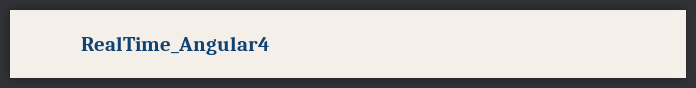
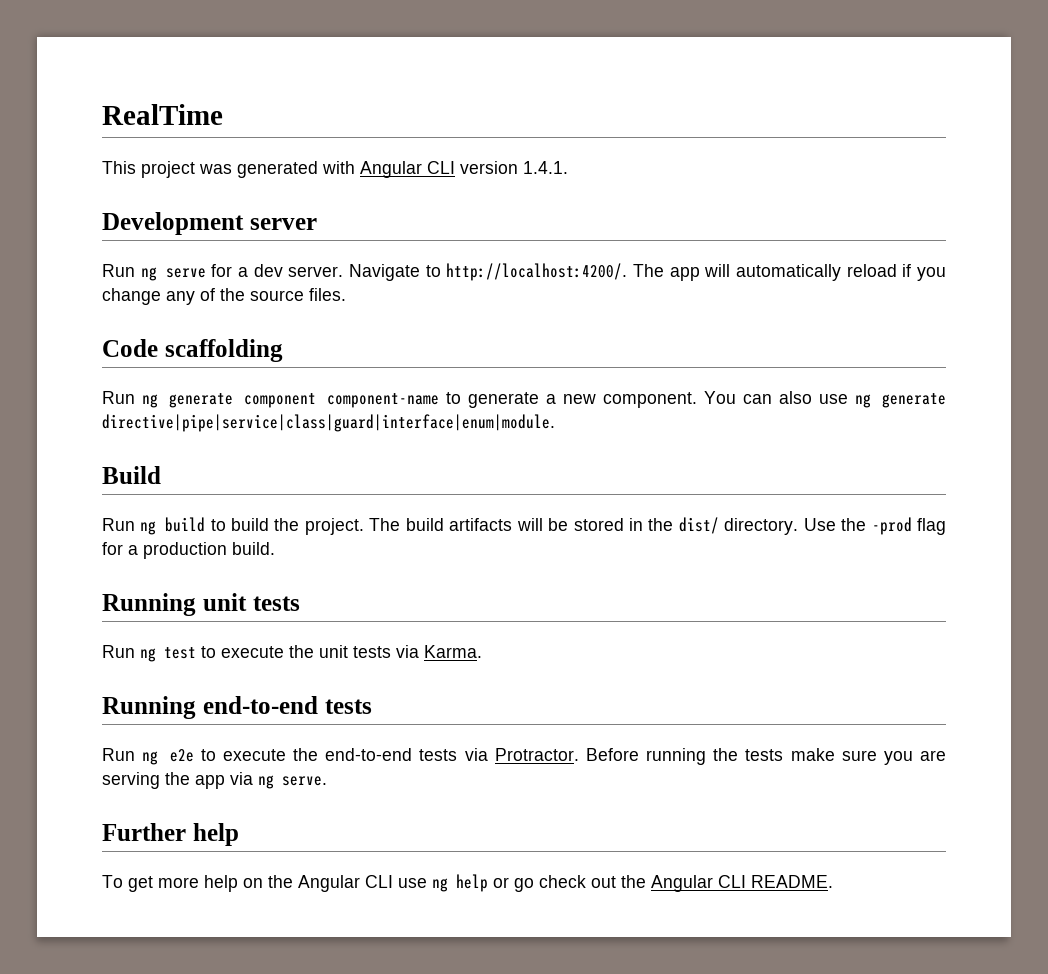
- RealTime_Angular4
+ RealTime
+ This project was generated with Angular CLI version 1.4.1.
+ Development server
+ Run ng serve for a dev server. Navigate to http://localhost:4200/. The app will automatically reload if you change any of the source files.
+ Code scaffolding
+ Run ng generate component component-name to generate a new component. You can also use ng generate directive|pipe|service|class|guard|interface|enum|module.
+ Build
+ Run ng build to build the project. The build artifacts will be stored in the dist/ directory. Use the -prod flag for a production build.
+ Running unit tests
+ Run ng test to execute the unit tests via Karma.
+ Running end-to-end tests
+ Run ng e2e to execute the end-to-end tests via Protractor. Before running the tests make sure you are serving the app via ng serve.
+ Further help
+ To get more help on the Angular CLI use ng help or go check out the Angular CLI README.

